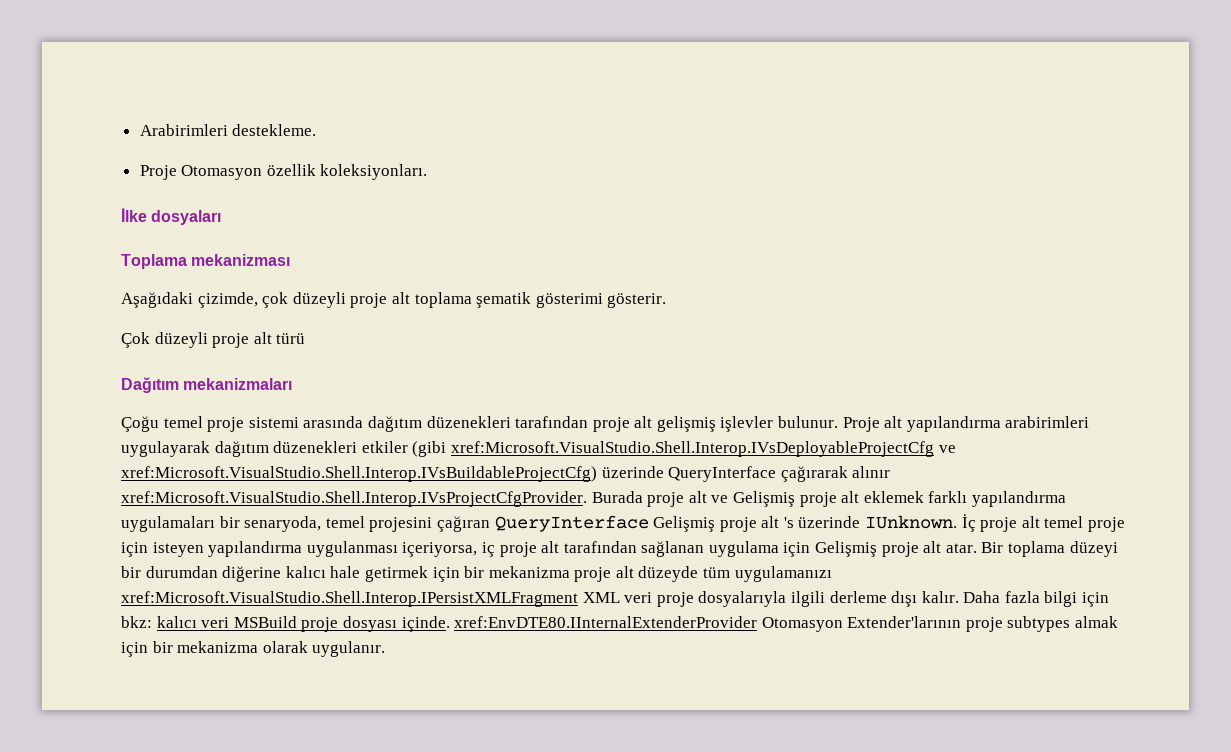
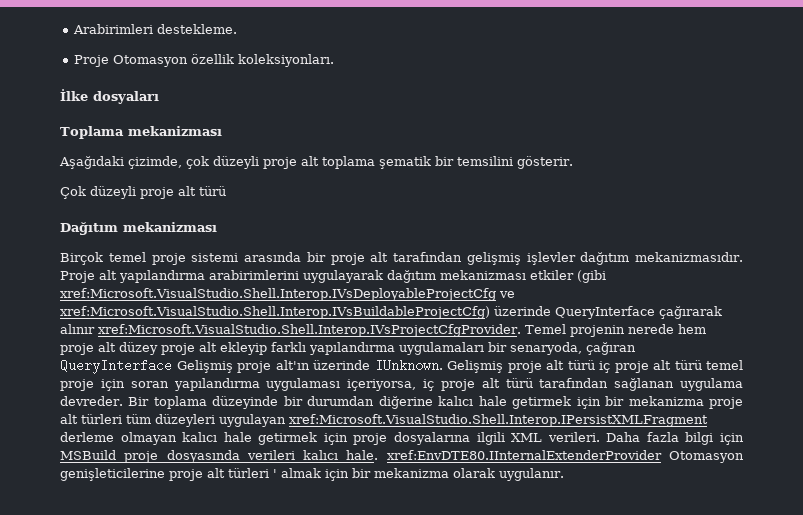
- Aşağıdaki çizimde, çok düzeyli proje alt toplama şematik gösterimi gösterir.
+ Aşağıdaki çizimde, çok düzeyli proje alt toplama şematik bir temsilini gösterir.
- Dağıtım mekanizmaları
- Çoğu temel proje sistemi arasında dağıtım düzenekleri tarafından proje alt gelişmiş işlevler bulunur.
+ Dağıtım mekanizması
+ Birçok temel proje sistemi arasında bir proje alt tarafından gelişmiş işlevler dağıtım mekanizmasıdır.
- Proje alt yapılandırma arabirimleri uygulayarak dağıtım düzenekleri etkiler (gibi xref:Microsoft.VisualStudio.Shell.Interop.IVsDeployableProjectCfg ve xref:Microsoft.VisualStudio.Shell.Interop.IVsBuildableProjectCfg) üzerinde QueryInterface çağırarak alınır xref:Microsoft.VisualStudio.Shell.Interop.IVsProjectCfgProvider. Burada proje alt ve Gelişmiş proje alt eklemek farklı yapılandırma uygulamaları bir senaryoda, temel projesini çağıran QueryInterface Gelişmiş proje alt 's üzerinde IUnknown.
+ Proje alt yapılandırma arabirimlerini uygulayarak dağıtım mekanizması etkiler (gibi xref:Microsoft.VisualStudio.Shell.Interop.IVsDeployableProjectCfg ve xref:Microsoft.VisualStudio.Shell.Interop.IVsBuildableProjectCfg) üzerinde QueryInterface çağırarak alınır xref:Microsoft.VisualStudio.Shell.Interop.IVsProjectCfgProvider. Temel projenin nerede hem proje alt düzey proje alt ekleyip farklı yapılandırma uygulamaları bir senaryoda, çağıran QueryInterface Gelişmiş proje alt'ın üzerinde IUnknown.
- İç proje alt temel proje için isteyen yapılandırma uygulanması içeriyorsa, iç proje alt tarafından sağlanan uygulama için Gelişmiş proje alt atar.
+ Gelişmiş proje alt türü iç proje alt türü temel proje için soran yapılandırma uygulaması içeriyorsa, iç proje alt türü tarafından sağlanan uygulama devreder.
- Bir toplama düzeyi bir durumdan diğerine kalıcı hale getirmek için bir mekanizma proje alt düzeyde tüm uygulamanızı xref:Microsoft.VisualStudio.Shell.Interop.IPersistXMLFragment XML veri proje dosyalarıyla ilgili derleme dışı kalır. Daha fazla bilgi için bkz: kalıcı veri MSBuild proje dosyası içinde. xref:EnvDTE80.IInternalExtenderProvider Otomasyon Extender'larının proje subtypes almak için bir mekanizma olarak uygulanır.
+ Bir toplama düzeyinde bir durumdan diğerine kalıcı hale getirmek için bir mekanizma proje alt türleri tüm düzeyleri uygulayan xref:Microsoft.VisualStudio.Shell.Interop.IPersistXMLFragment derleme olmayan kalıcı hale getirmek için proje dosyalarına ilgili XML verileri. Daha fazla bilgi için MSBuild proje dosyasında verileri kalıcı hale. xref:EnvDTE80.IInternalExtenderProvider Otomasyon genişleticilerine proje alt türleri ' almak için bir mekanizma olarak uygulanır.

